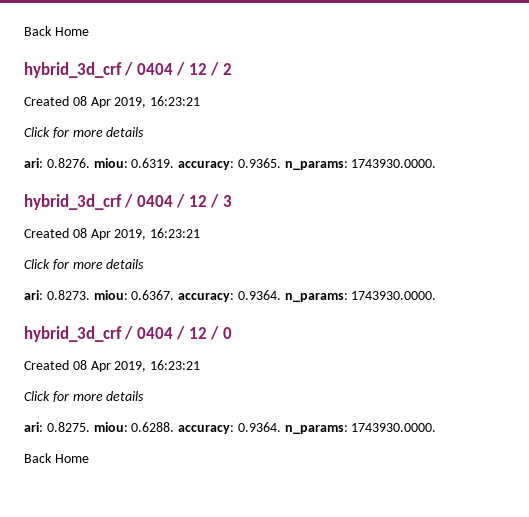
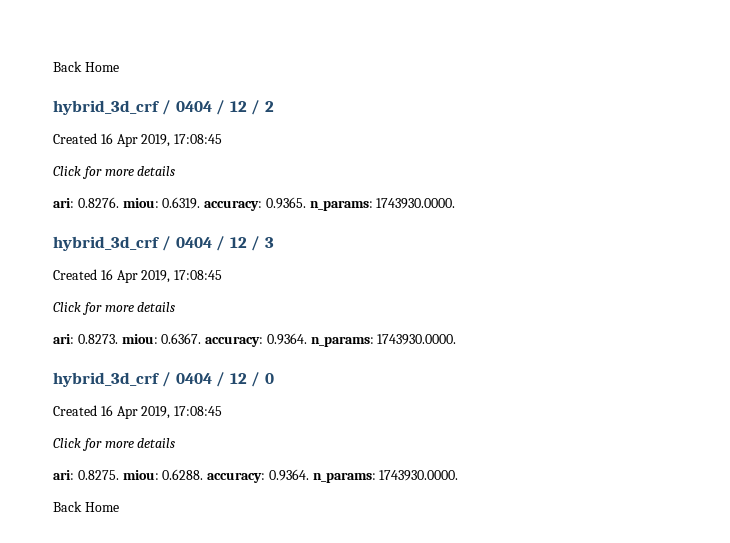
  hybrid_3d_crf / 0404 / 12 / 2
- Created 08 Apr 2019, 16:23:21
+ Created 16 Apr 2019, 17:08:45
  hybrid_3d_crf / 0404 / 12 / 3
- Created 08 Apr 2019, 16:23:21
+ Created 16 Apr 2019, 17:08:45
  hybrid_3d_crf / 0404 / 12 / 0
- Created 08 Apr 2019, 16:23:21
+ Created 16 Apr 2019, 17:08:45

